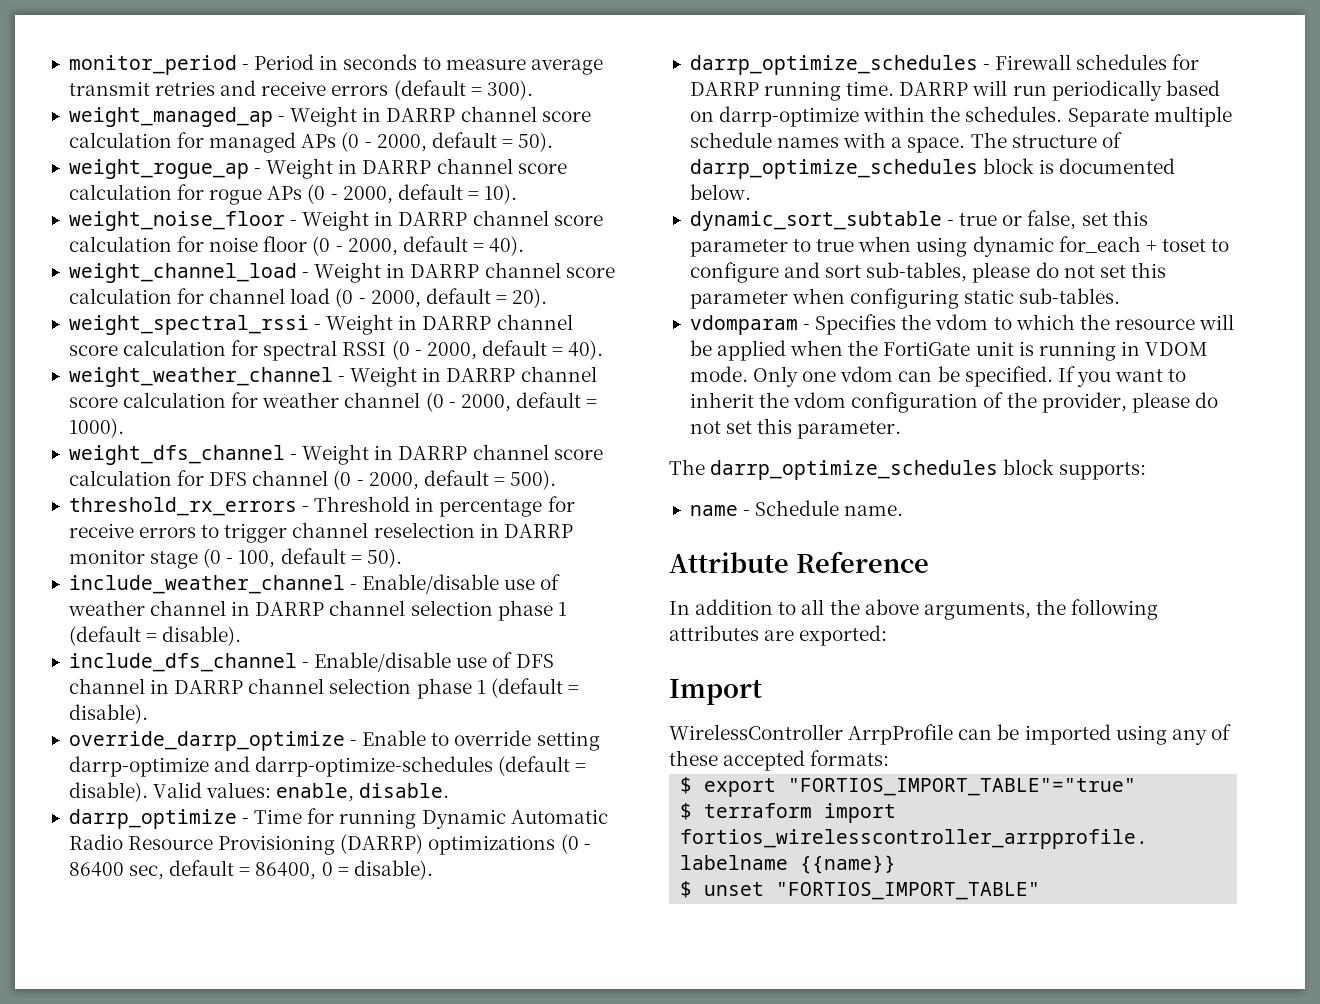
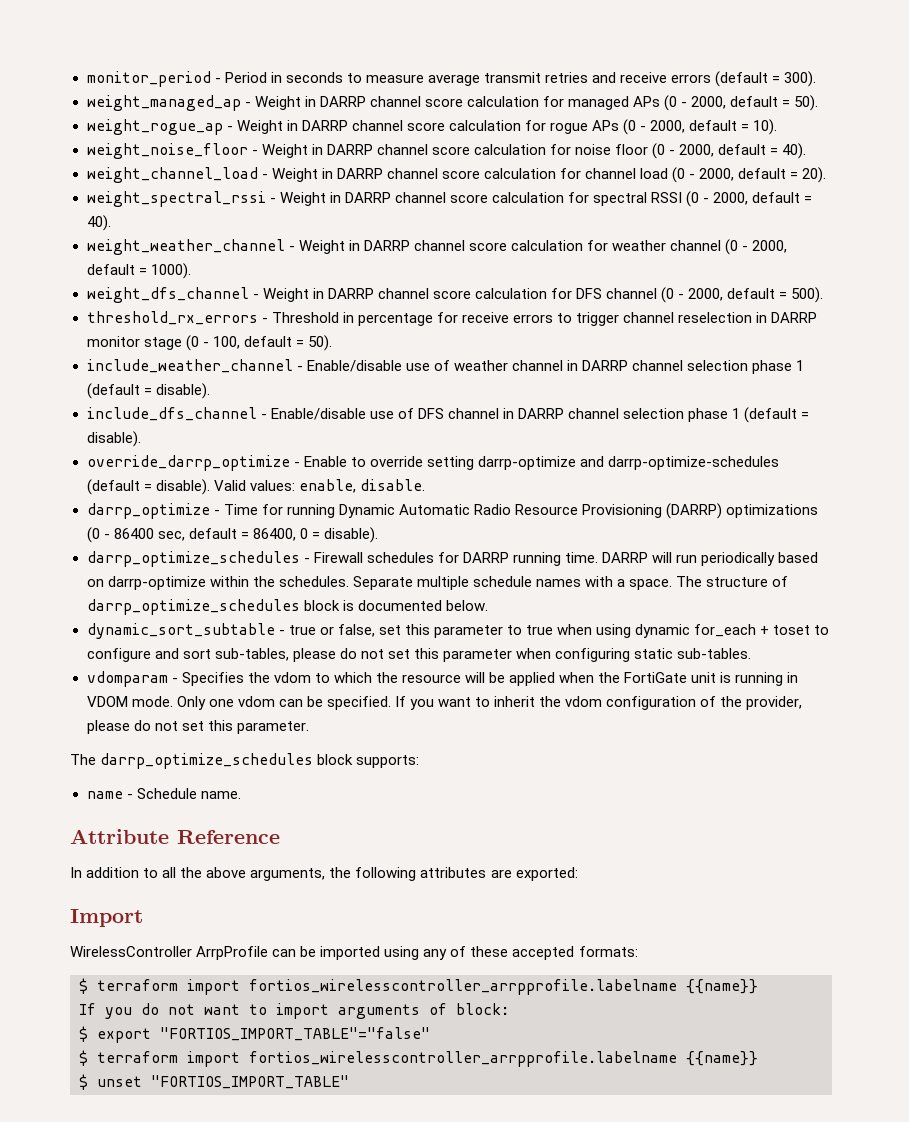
  WirelessController ArrpProfile can be imported using any of these accepted formats:
+ $ terraform import fortios_wirelesscontroller_arrpprofile.labelname {{name}}
+ If you do not want to import arguments of block:
- $ export "FORTIOS_IMPORT_TABLE"="true"
+ $ export "FORTIOS_IMPORT_TABLE"="false"

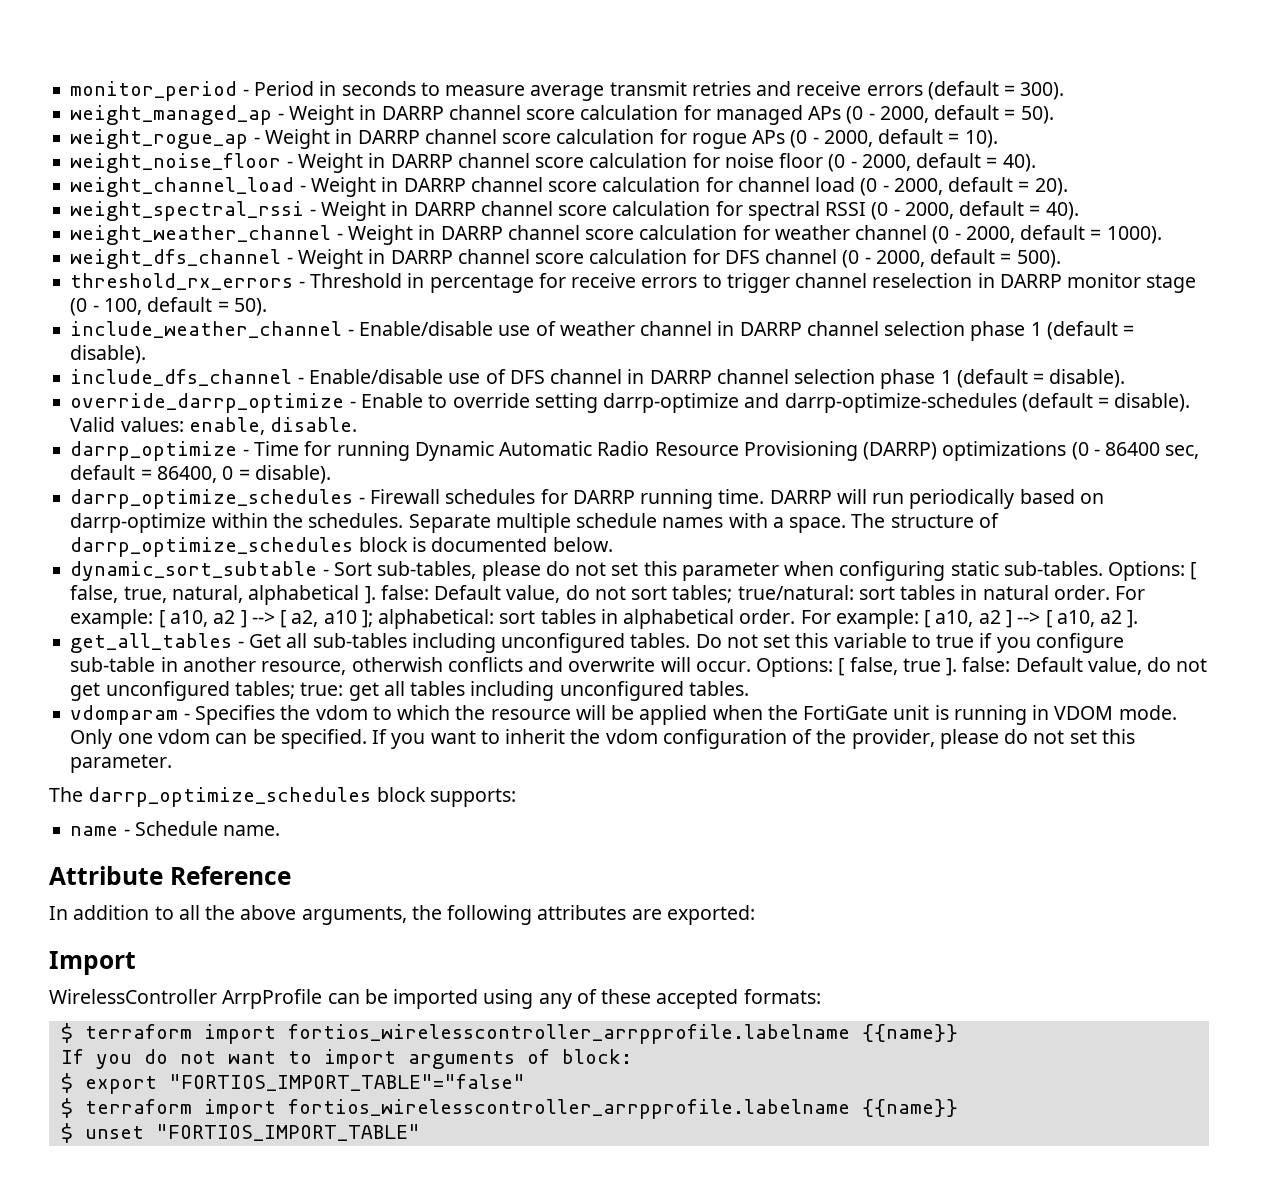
- dynamic_sort_subtable - true or false, set this parameter to true when using dynamic for_each + toset to configure and sort sub-tables, please do not set this parameter when configuring static sub-tables.
+ dynamic_sort_subtable - Sort sub-tables, please do not set this parameter when configuring static sub-tables. Options: [ false, true, natural, alphabetical ]. false: Default value, do not sort tables; true/natural: sort tables in natural order. For example: [ a10, a2 ] --> [ a2, a10 ]; alphabetical: sort tables in alphabetical order. For example: [ a10, a2 ] --> [ a10, a2 ].
+ get_all_tables - Get all sub-tables including unconfigured tables. Do not set this variable to true if you configure sub-table in another resource, otherwish conflicts and overwrite will occur. Options: [ false, true ]. false: Default value, do not get unconfigured tables; true: get all tables including unconfigured tables.

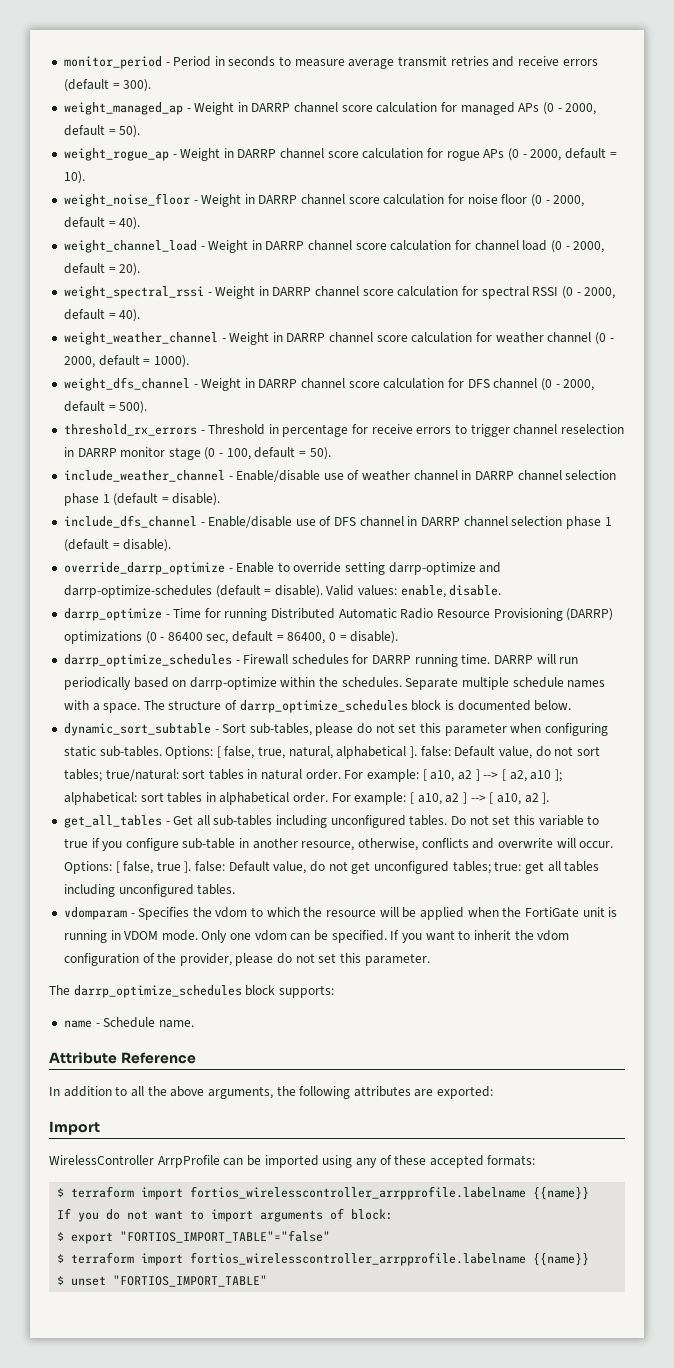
- darrp_optimize - Time for running Dynamic Automatic Radio Resource Provisioning (DARRP) optimizations (0 - 86400 sec, default = 86400, 0 = disable).
+ darrp_optimize - Time for running Distributed Automatic Radio Resource Provisioning (DARRP) optimizations (0 - 86400 sec, default = 86400, 0 = disable).
- Do not set this variable to true if you configure sub-table in another resource, otherwish conflicts and overwrite will occur.
+ Do not set this variable to true if you configure sub-table in another resource, otherwise, conflicts and overwrite will occur.

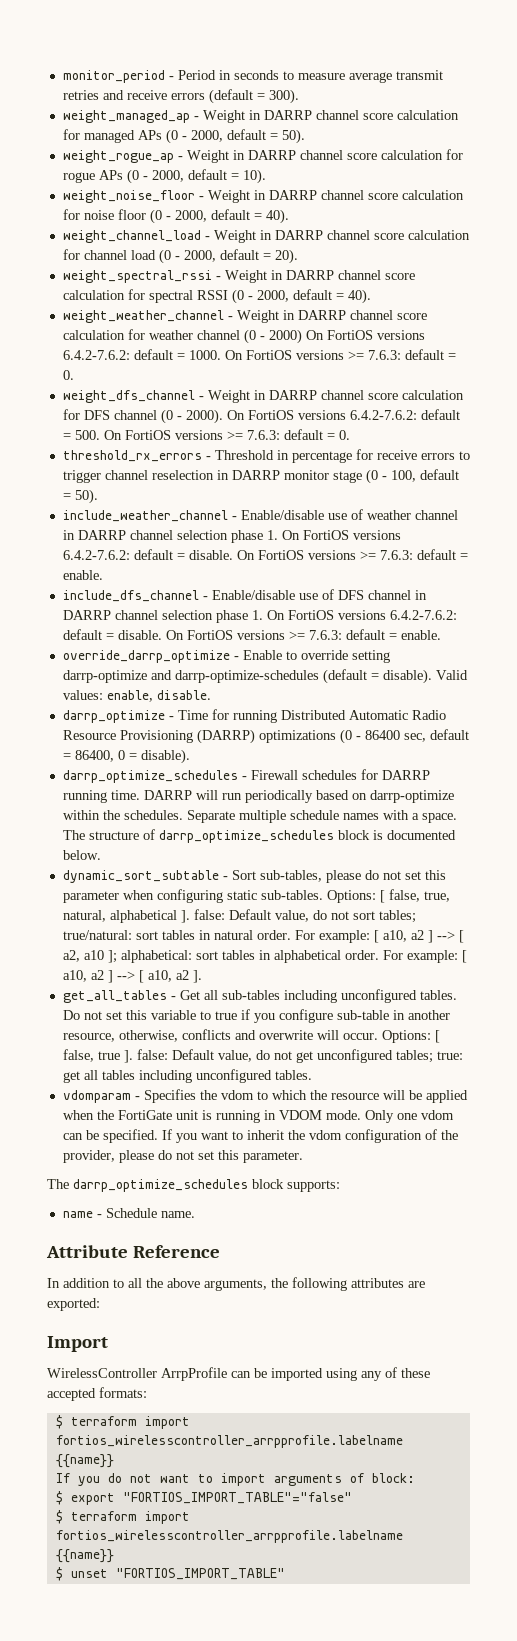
- weight_weather_channel - Weight in DARRP channel score calculation for weather channel (0 - 2000, default = 1000).
+ weight_weather_channel - Weight in DARRP channel score calculation for weather channel (0 - 2000) On FortiOS versions 6.4.2-7.6.2: default = 1000. On FortiOS versions >= 7.6.3: default = 0.
- weight_dfs_channel - Weight in DARRP channel score calculation for DFS channel (0 - 2000, default = 500).
+ weight_dfs_channel - Weight in DARRP channel score calculation for DFS channel (0 - 2000). On FortiOS versions 6.4.2-7.6.2: default = 500. On FortiOS versions >= 7.6.3: default = 0.
- include_weather_channel - Enable/disable use of weather channel in DARRP channel selection phase 1 (default = disable).
+ include_weather_channel - Enable/disable use of weather channel in DARRP channel selection phase 1. On FortiOS versions 6.4.2-7.6.2: default = disable. On FortiOS versions >= 7.6.3: default = enable.
- include_dfs_channel - Enable/disable use of DFS channel in DARRP channel selection phase 1 (default = disable).
+ include_dfs_channel - Enable/disable use of DFS channel in DARRP channel selection phase 1. On FortiOS versions 6.4.2-7.6.2: default = disable. On FortiOS versions >= 7.6.3: default = enable.

